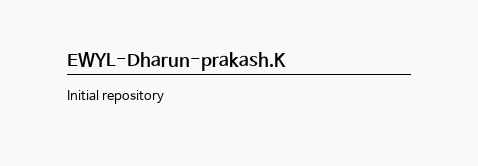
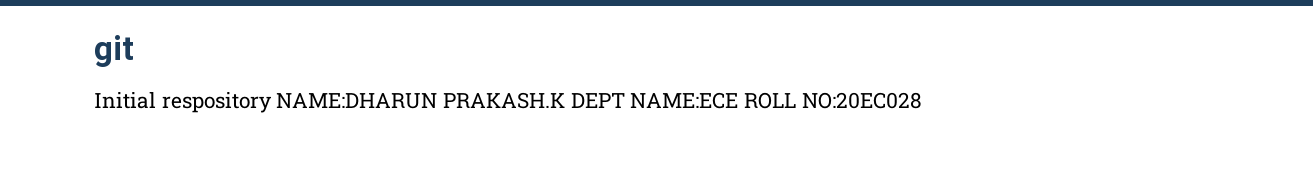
- EWYL-Dharun-prakash.K
+ git
- Initial repository
+ Initial respository NAME:DHARUN PRAKASH.K DEPT NAME:ECE ROLL NO:20EC028

